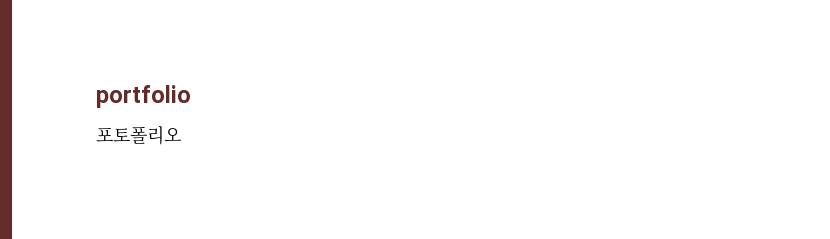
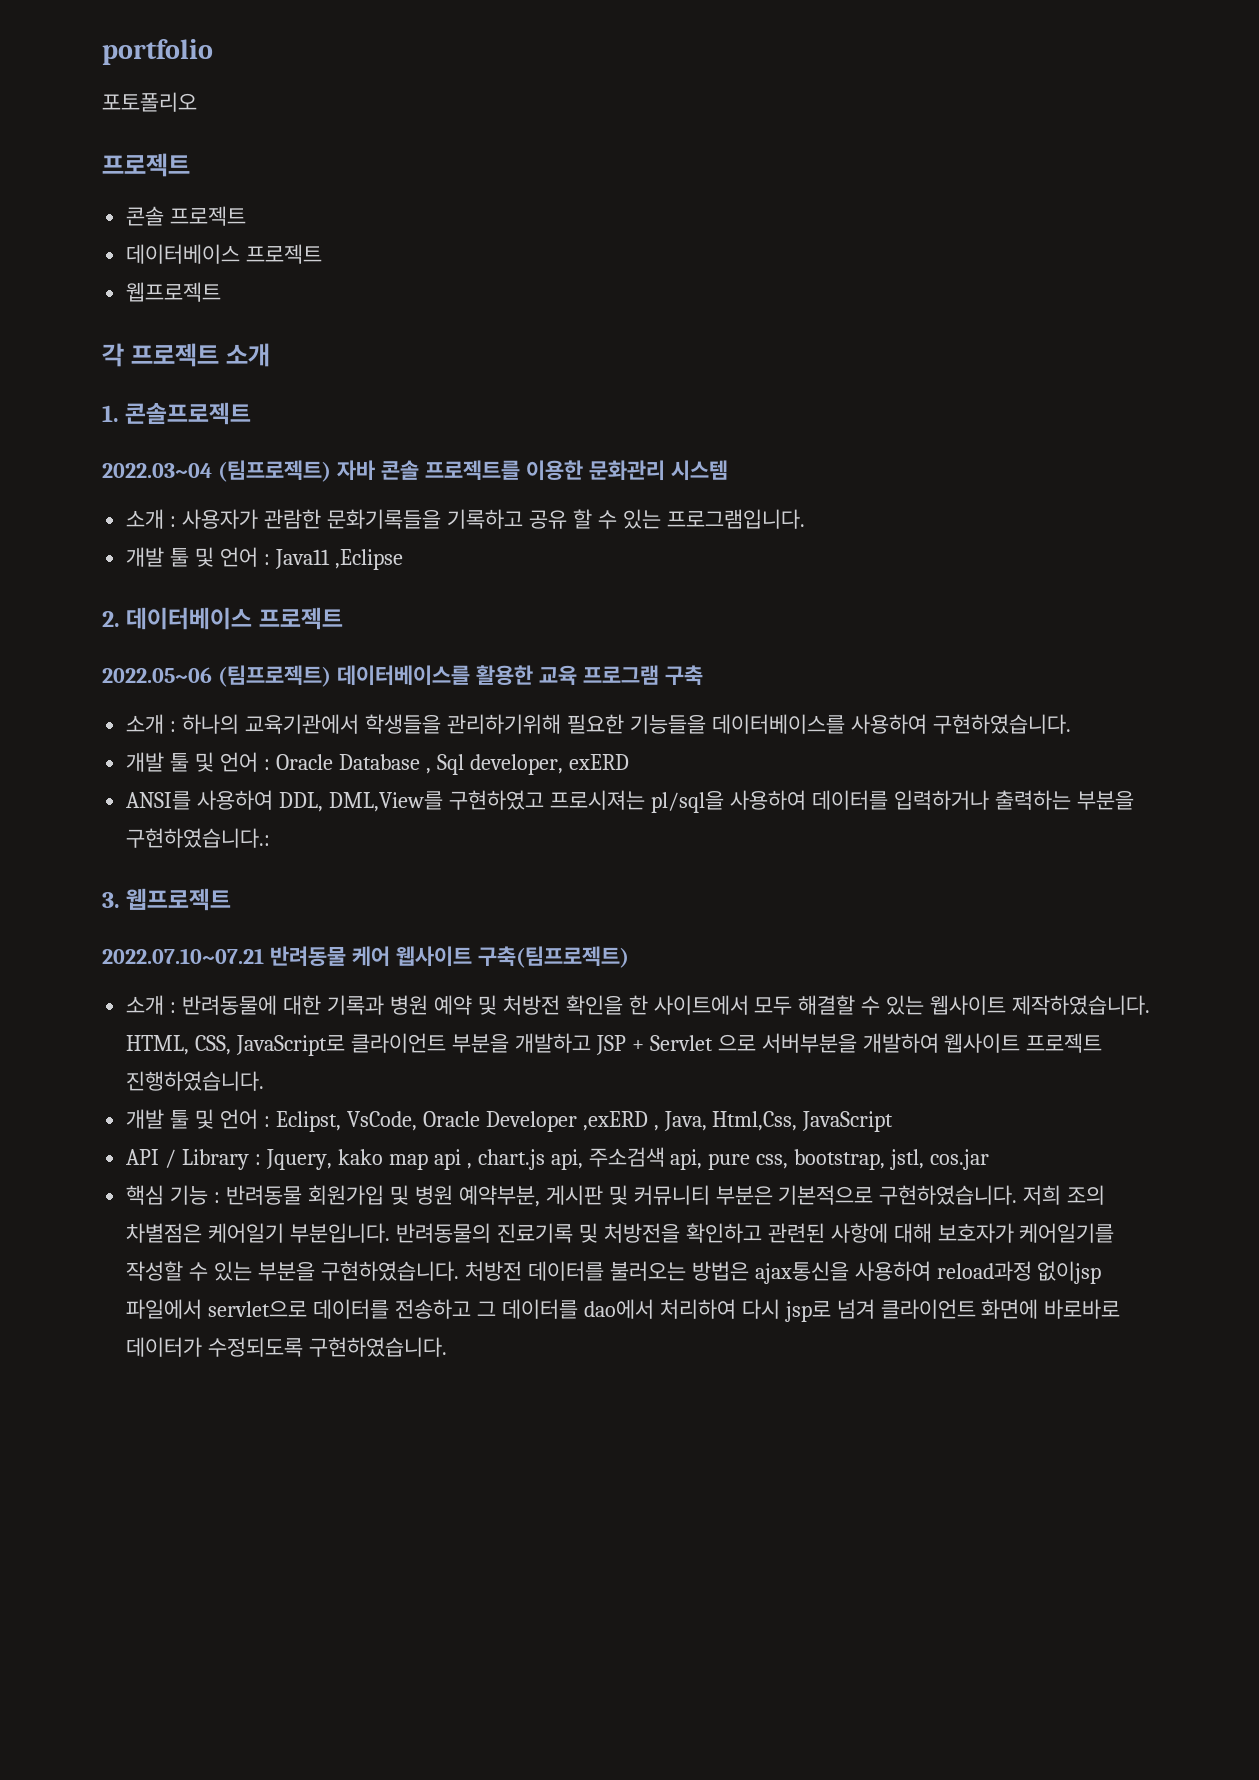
  포토폴리오
+ 프로젝트
+ 콘솔 프로젝트
+ 데이터베이스 프로젝트
+ 웹프로젝트
+ 각 프로젝트 소개
+ 1. 콘솔프로젝트
+ 2022.03~04 (팀프로젝트) 자바 콘솔 프로젝트를 이용한 문화관리 시스템
+ 소개 : 사용자가 관람한 문화기록들을 기록하고 공유 할 수 있는 프로그램입니다.
+ 개발 툴 및 언어 : Java11 ,Eclipse
+ 2. 데이터베이스 프로젝트
+ 2022.05~06 (팀프로젝트) 데이터베이스를 활용한 교육 프로그램 구축
+ 소개 : 하나의 교육기관에서 학생들을 관리하기위해 필요한 기능들을 데이터베이스를 사용하여 구현하였습니다.
+ 개발 툴 및 언어 : Oracle Database , Sql developer, exERD
+ ANSI를 사용하여 DDL, DML,View를 구현하였고 프로시져는 pl/sql을 사용하여 데이터를 입력하거나 출력하는 부분을 구현하였습니다.:
+ 3. 웹프로젝트
+ 2022.07.10~07.21 반려동물 케어 웹사이트 구축(팀프로젝트)
+ 소개 : 반려동물에 대한 기록과 병원 예약 및 처방전 확인을 한 사이트에서 모두 해결할 수 있는 웹사이트 제작하였습니다. HTML, CSS, JavaScript로 클라이언트 부분을 개발하고 JSP + Servlet 으로 서버부분을 개발하여 웹사이트 프로젝트 진행하였습니다.
+ 개발 툴 및 언어 : Eclipst, VsCode, Oracle Developer ,exERD , Java, Html,Css, JavaScript
+ API / Library : Jquery, kako map api , chart.js api, 주소검색 api, pure css, bootstrap, jstl, cos.jar
+ 핵심 기능 : 반려동물 회원가입 및 병원 예약부분, 게시판 및 커뮤니티 부분은 기본적으로 구현하였습니다. 저희 조의 차별점은 케어일기 부분입니다. 반려동물의 진료기록 및 처방전을 확인하고 관련된 사항에 대해 보호자가 케어일기를 작성할 수 있는 부분을 구현하였습니다. 처방전 데이터를 불러오는 방법은 ajax통신을 사용하여 reload과정 없이jsp 파일에서 servlet으로 데이터를 전송하고 그 데이터를 dao에서 처리하여 다시 jsp로 넘겨 클라이언트 화면에 바로바로 데이터가 수정되도록 구현하였습니다.

